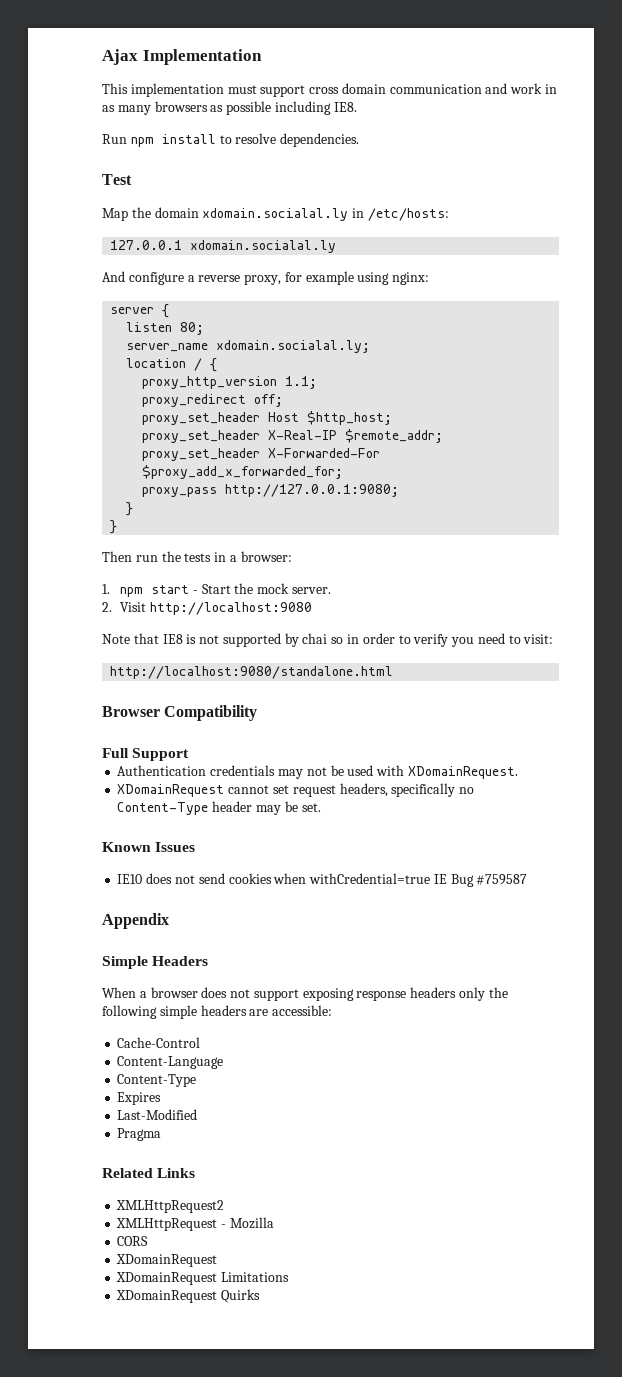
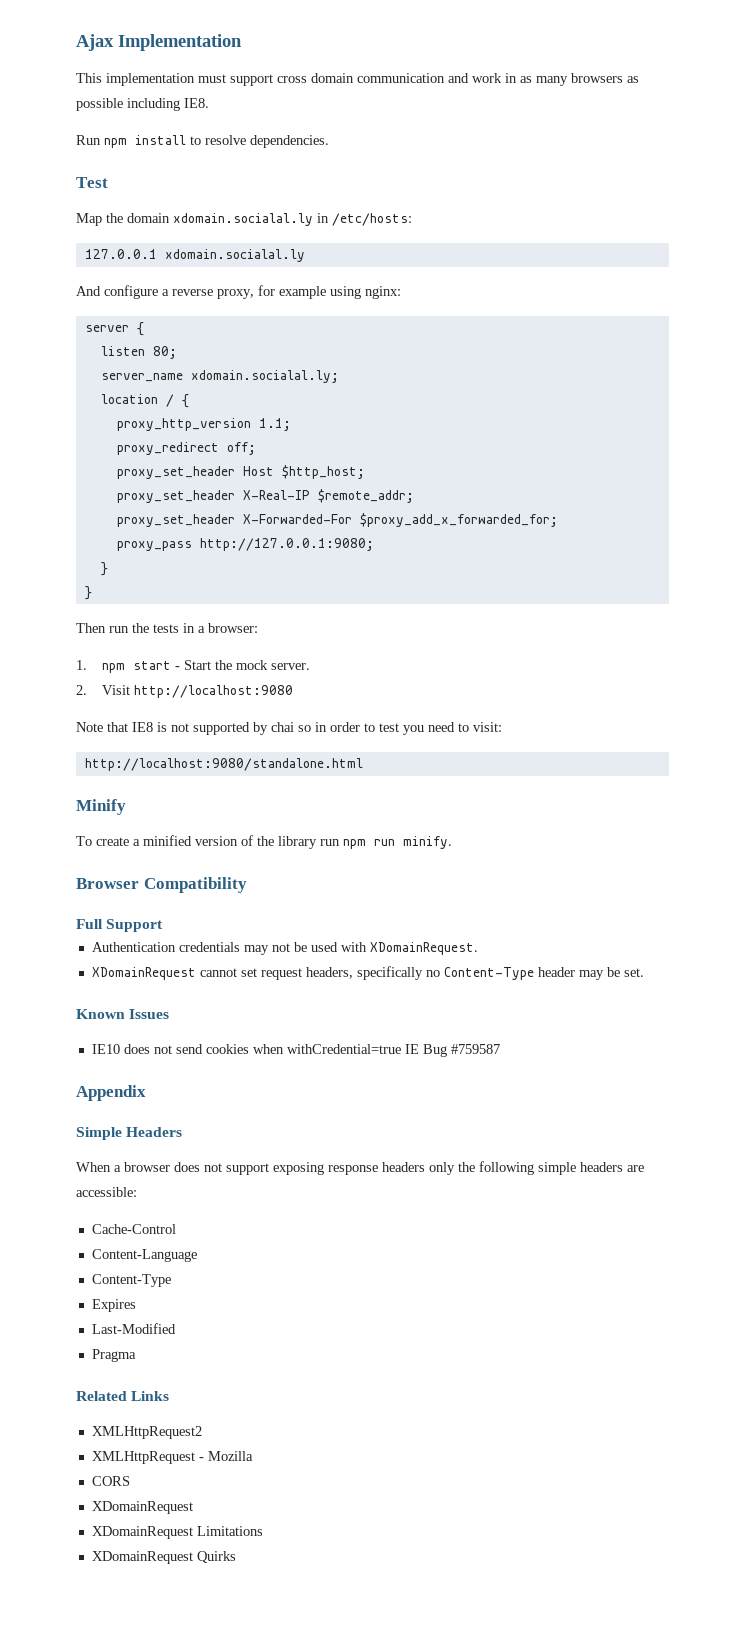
- Note that IE8 is not supported by chai so in order to verify you need to visit:
+ Note that IE8 is not supported by chai so in order to test you need to visit:
+ Minify
+ To create a minified version of the library run npm run minify.

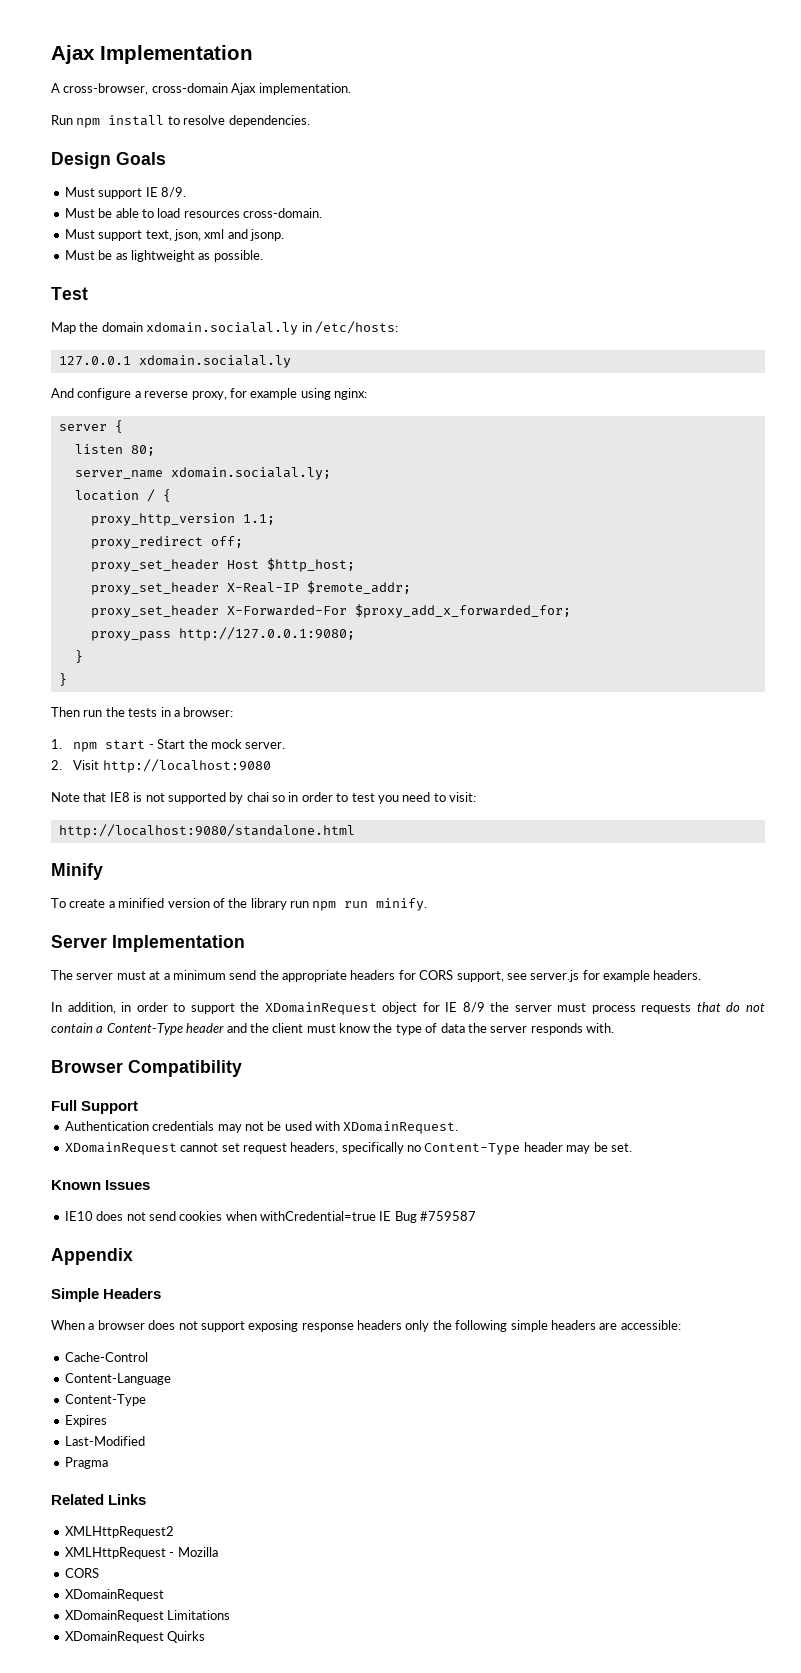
- This implementation must support cross domain communication and work in as many browsers as possible including IE8.
+ A cross-browser, cross-domain Ajax implementation.
+ Design Goals
+ Must support IE 8/9.
+ Must be able to load resources cross-domain.
+ Must support text, json, xml and jsonp.
+ Must be as lightweight as possible.
+ Server Implementation
+ The server must at a minimum send the appropriate headers for CORS support, see server.js for example headers.
+ In addition, in order to support the XDomainRequest object for IE 8/9 the server must process requests that do not contain a Content-Type header and the client must know the type of data the server responds with.

